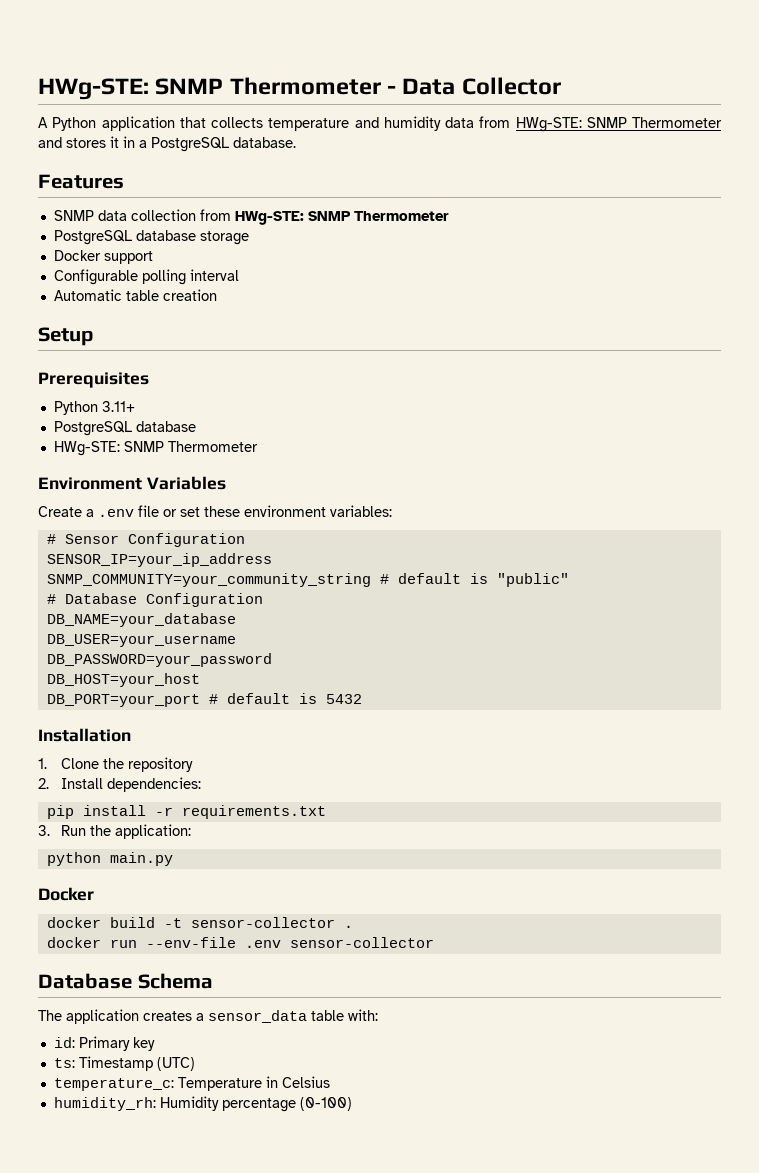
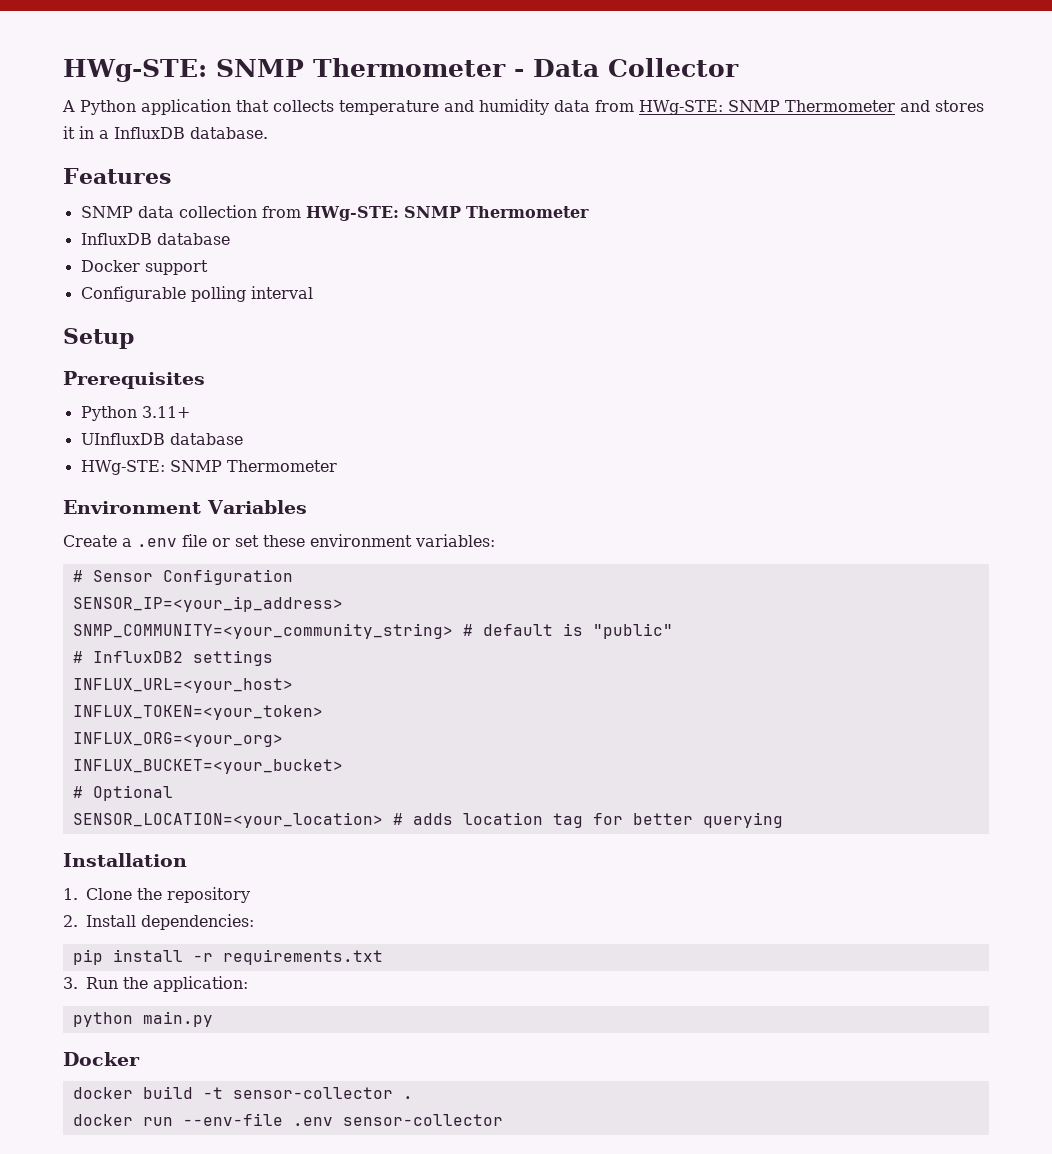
- A Python application that collects temperature and humidity data from HWg-STE: SNMP Thermometer and stores it in a PostgreSQL database.
+ A Python application that collects temperature and humidity data from HWg-STE: SNMP Thermometer and stores it in a InfluxDB database.
- PostgreSQL database storage
+ InfluxDB database
- Automatic table creation
  Python 3.11+
- PostgreSQL database
+ UInfluxDB database
- SENSOR_IP=your_ip_address
- SNMP_COMMUNITY=your_community_string # default is "public"
+ SENSOR_IP=<your_ip_address>
+ SNMP_COMMUNITY=<your_community_string> # default is "public"
- # Database Configuration
- DB_NAME=your_database
- DB_USER=your_username
- DB_PASSWORD=your_password
- DB_HOST=your_host
- DB_PORT=your_port # default is 5432
+ # InfluxDB2 settings
+ INFLUX_URL=<your_host>
+ INFLUX_TOKEN=<your_token>
+ INFLUX_ORG=<your_org>
+ INFLUX_BUCKET=<your_bucket>
+ # Optional
+ SENSOR_LOCATION=<your_location> # adds location tag for better querying
- Database Schema
- The application creates a sensor_data table with:
- id: Primary key
- ts: Timestamp (UTC)
- temperature_c: Temperature in Celsius
- humidity_rh: Humidity percentage (0-100)

